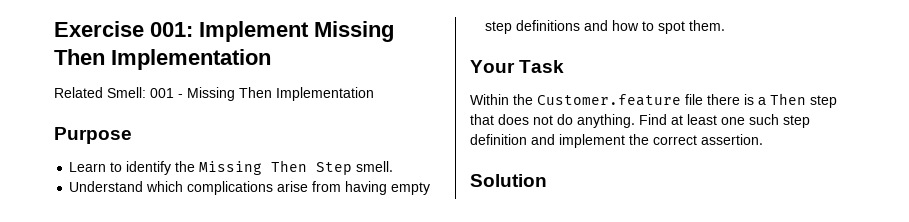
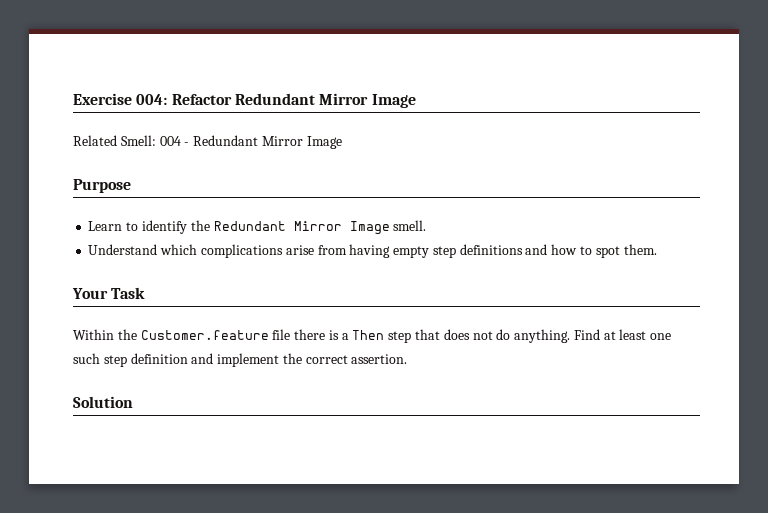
- Exercise 001: Implement Missing Then Implementation
- Related Smell: 001 - Missing Then Implementation
+ Exercise 004: Refactor Redundant Mirror Image
+ Related Smell: 004 - Redundant Mirror Image
- Learn to identify the Missing Then Step smell.
+ Learn to identify the Redundant Mirror Image smell.

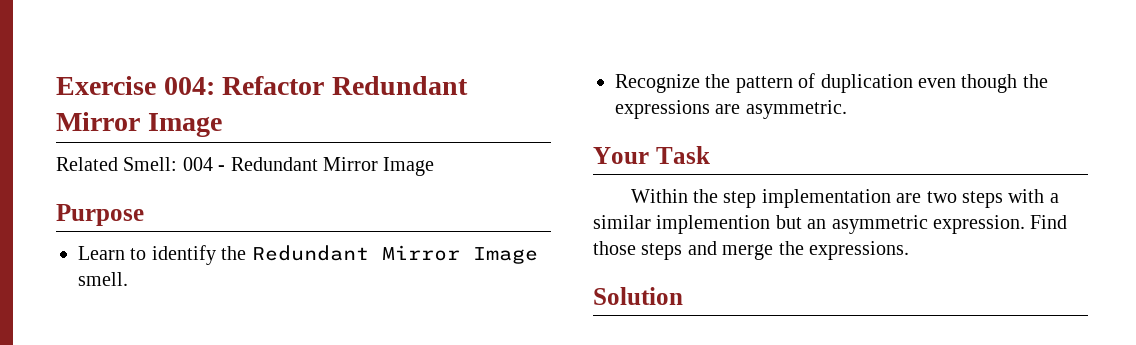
- Understand which complications arise from having empty step definitions and how to spot them.
+ Recognize the pattern of duplication even though the expressions are asymmetric.
  Your Task
- Within the Customer.feature file there is a Then step that does not do anything. Find at least one such step definition and implement the correct assertion.
+ Within the step implementation are two steps with a similar implemention but an asymmetric expression. Find those steps and merge the expressions.

